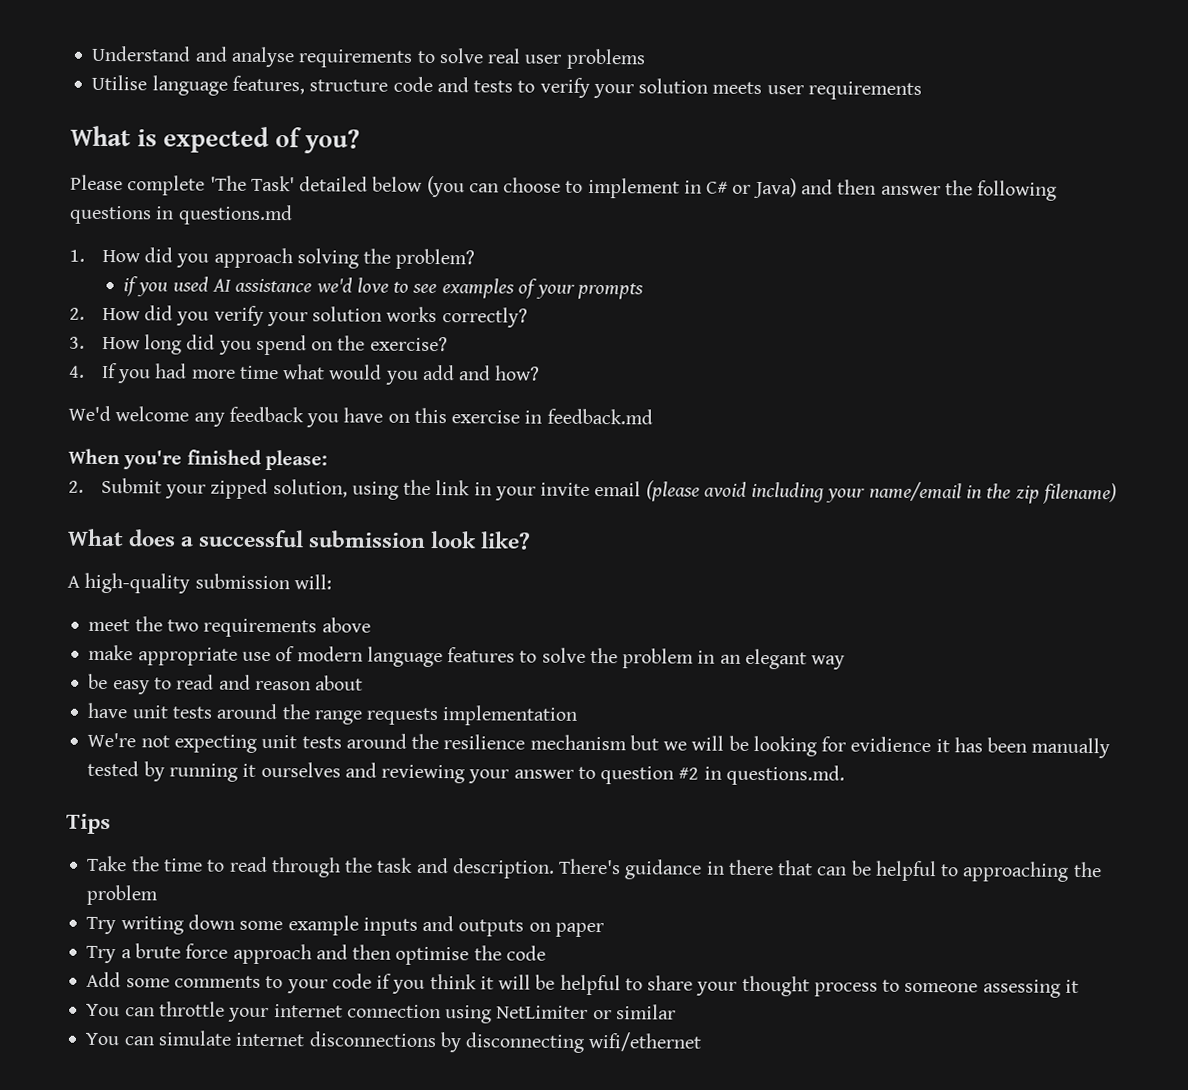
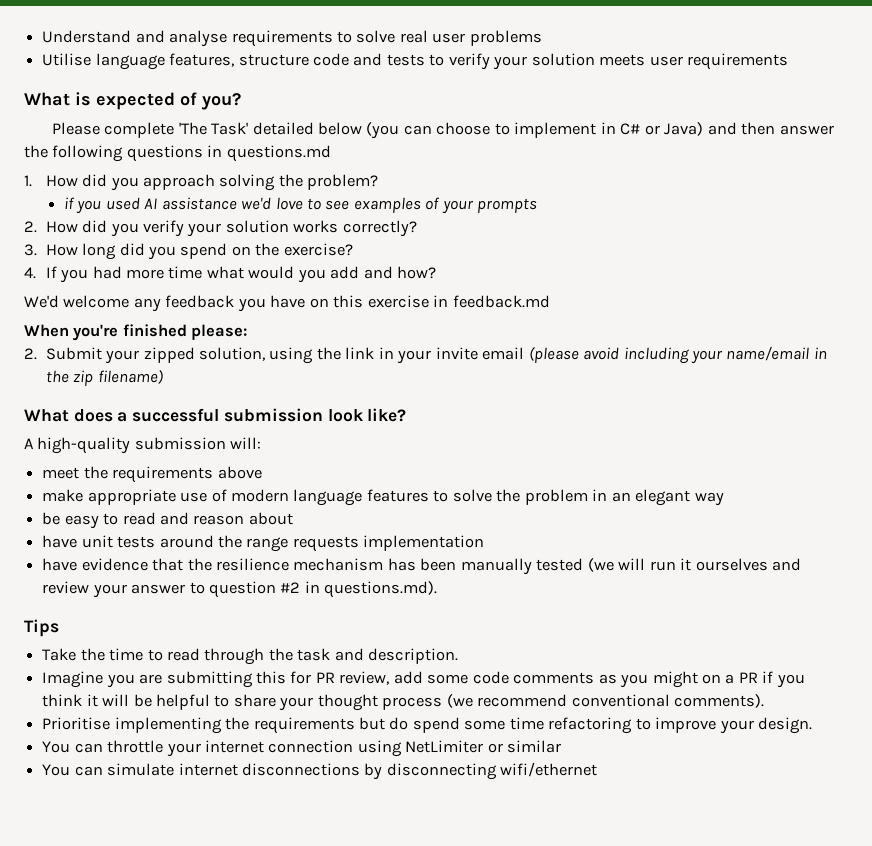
- meet the two requirements above
+ meet the requirements above
- We're not expecting unit tests around the resilience mechanism but we will be looking for evidience it has been manually tested by running it ourselves and reviewing your answer to question #2 in questions.md.
+ have evidence that the resilience mechanism has been manually tested (we will run it ourselves and review your answer to question #2 in questions.md).
- Take the time to read through the task and description. There's guidance in there that can be helpful to approaching the problem
- Try writing down some example inputs and outputs on paper
- Try a brute force approach and then optimise the code
- Add some comments to your code if you think it will be helpful to share your thought process to someone assessing it
+ Take the time to read through the task and description.
+ Imagine you are submitting this for PR review, add some code comments as you might on a PR if you think it will be helpful to share your thought process (we recommend conventional comments).
+ Prioritise implementing the requirements but do spend some time refactoring to improve your design.

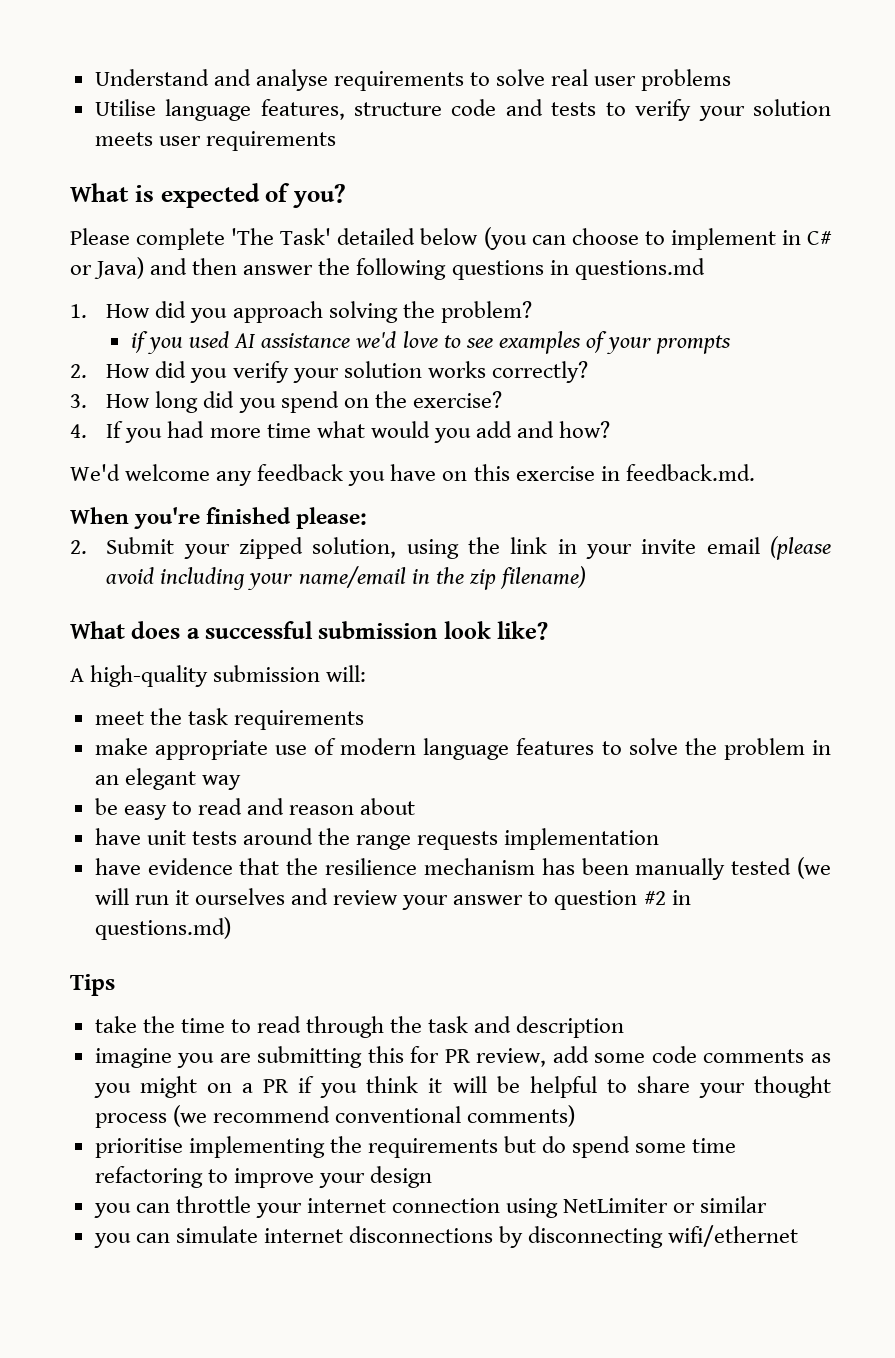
- We'd welcome any feedback you have on this exercise in feedback.md
+ We'd welcome any feedback you have on this exercise in feedback.md.
- meet the requirements above
+ meet the task requirements
- have evidence that the resilience mechanism has been manually tested (we will run it ourselves and review your answer to question #2 in questions.md).
+ have evidence that the resilience mechanism has been manually tested (we will run it ourselves and review your answer to question #2 in questions.md)
- Take the time to read through the task and description.
- Imagine you are submitting this for PR review, add some code comments as you might on a PR if you think it will be helpful to share your thought process (we recommend conventional comments).
- Prioritise implementing the requirements but do spend some time refactoring to improve your design.
- You can throttle your internet connection using NetLimiter or similar
+ take the time to read through the task and description
+ imagine you are submitting this for PR review, add some code comments as you might on a PR if you think it will be helpful to share your thought process (we recommend conventional comments)
+ prioritise implementing the requirements but do spend some time refactoring to improve your design
+ you can throttle your internet connection using NetLimiter or similar
- You can simulate internet disconnections by disconnecting wifi/ethernet
+ you can simulate internet disconnections by disconnecting wifi/ethernet

